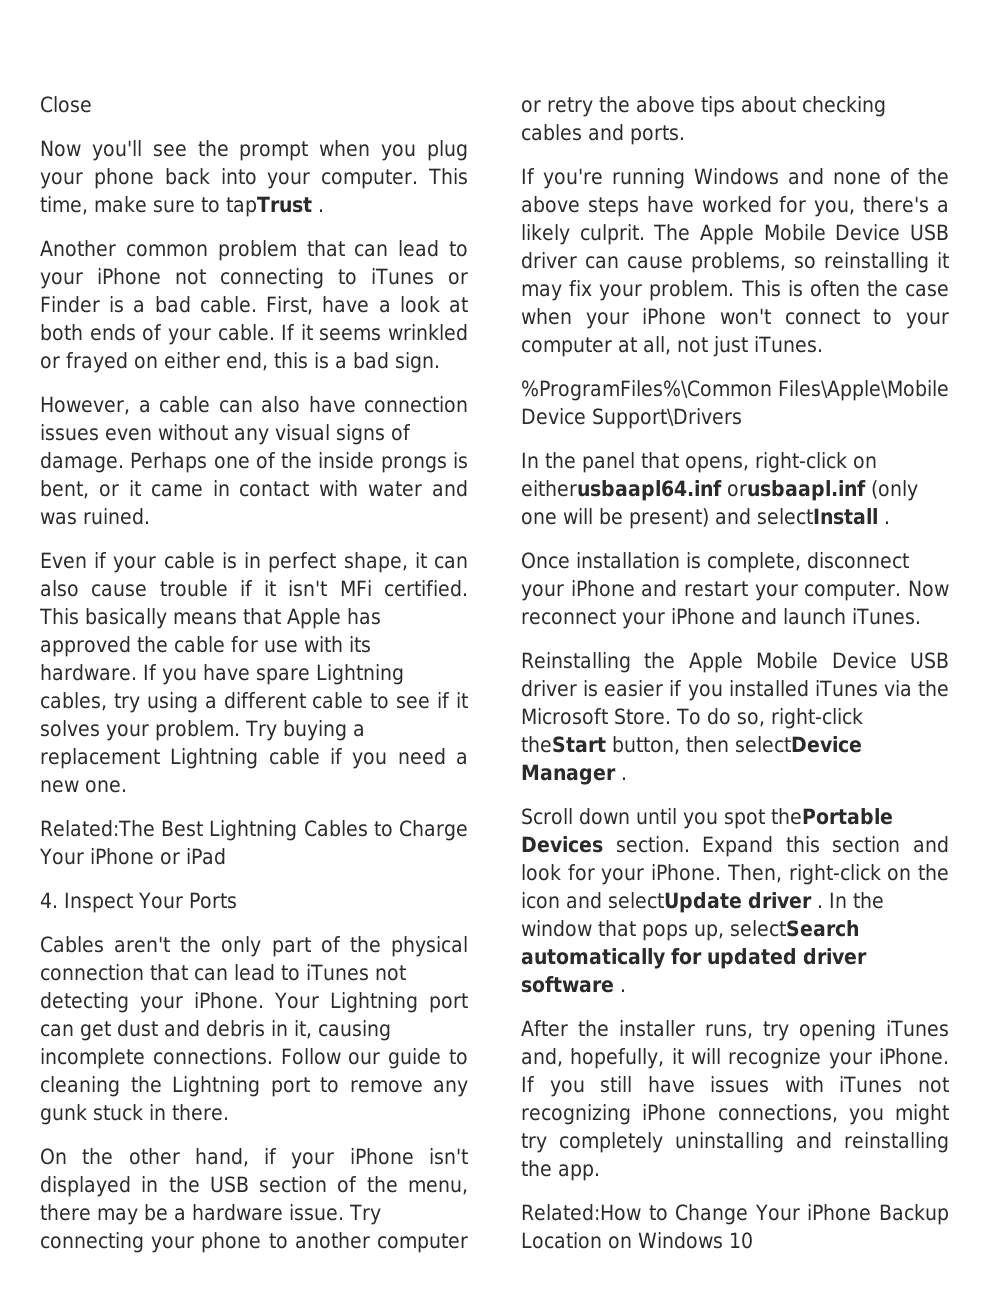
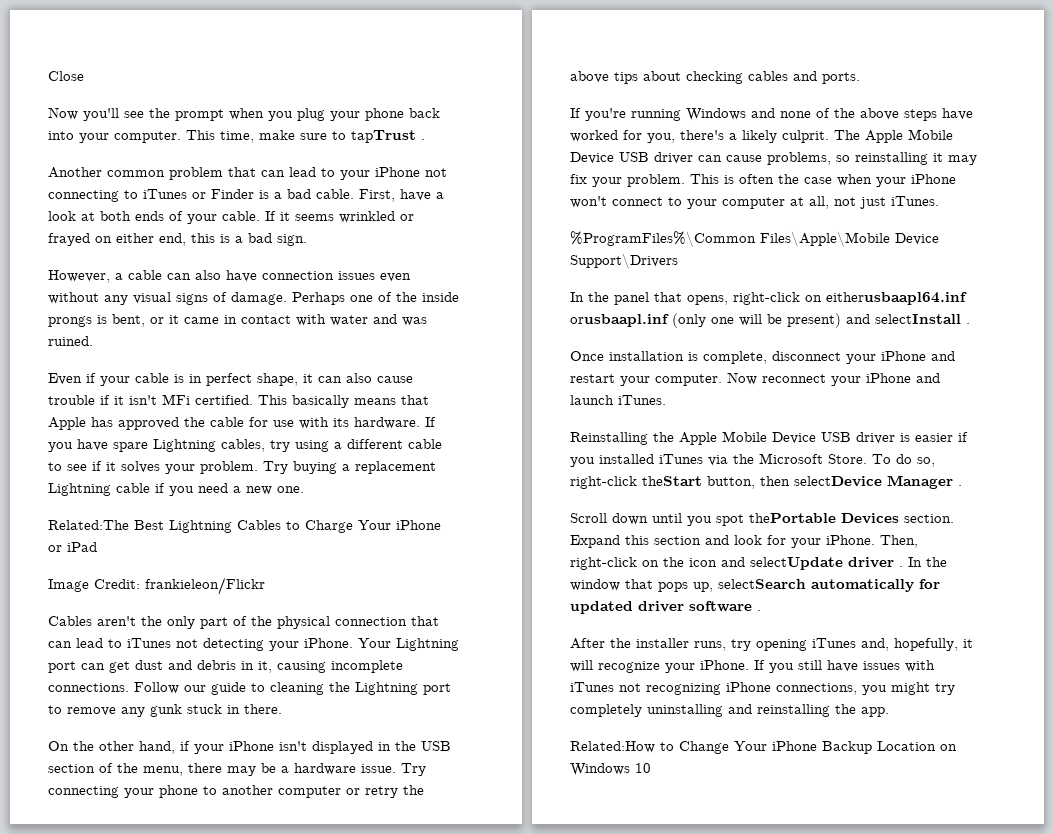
- 4. Inspect Your Ports
+ Image Credit: frankieleon/Flickr

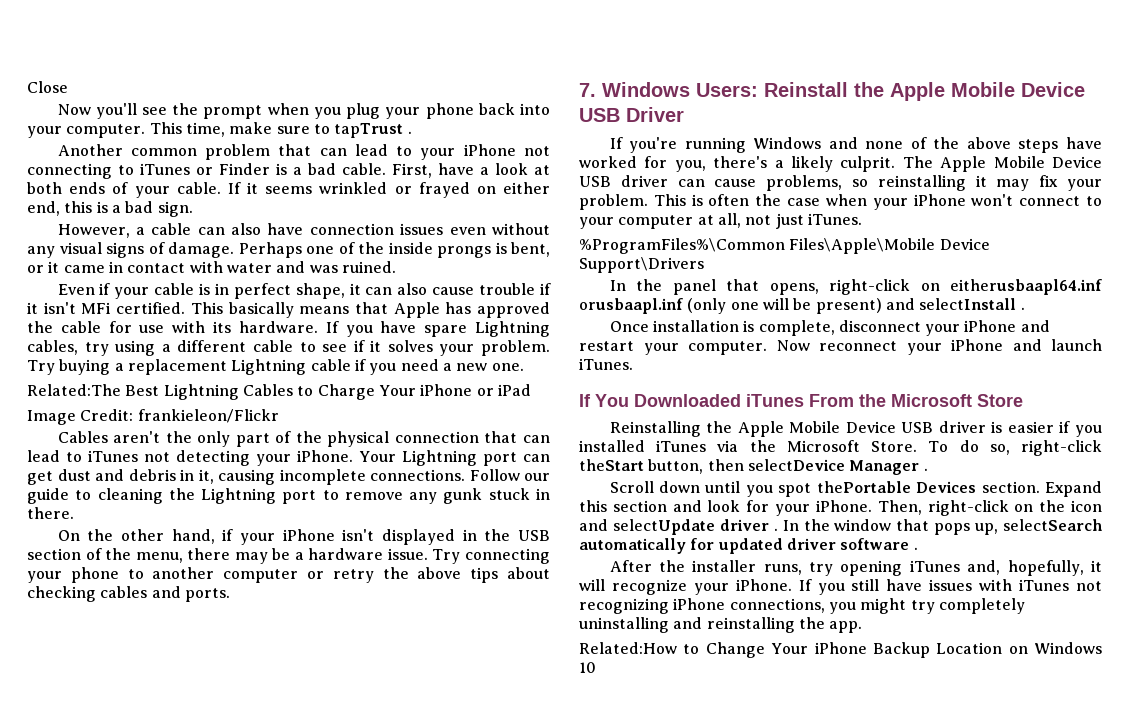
+ 7. Windows Users: Reinstall the Apple Mobile Device USB Driver
+ If You Downloaded iTunes From the Microsoft Store

